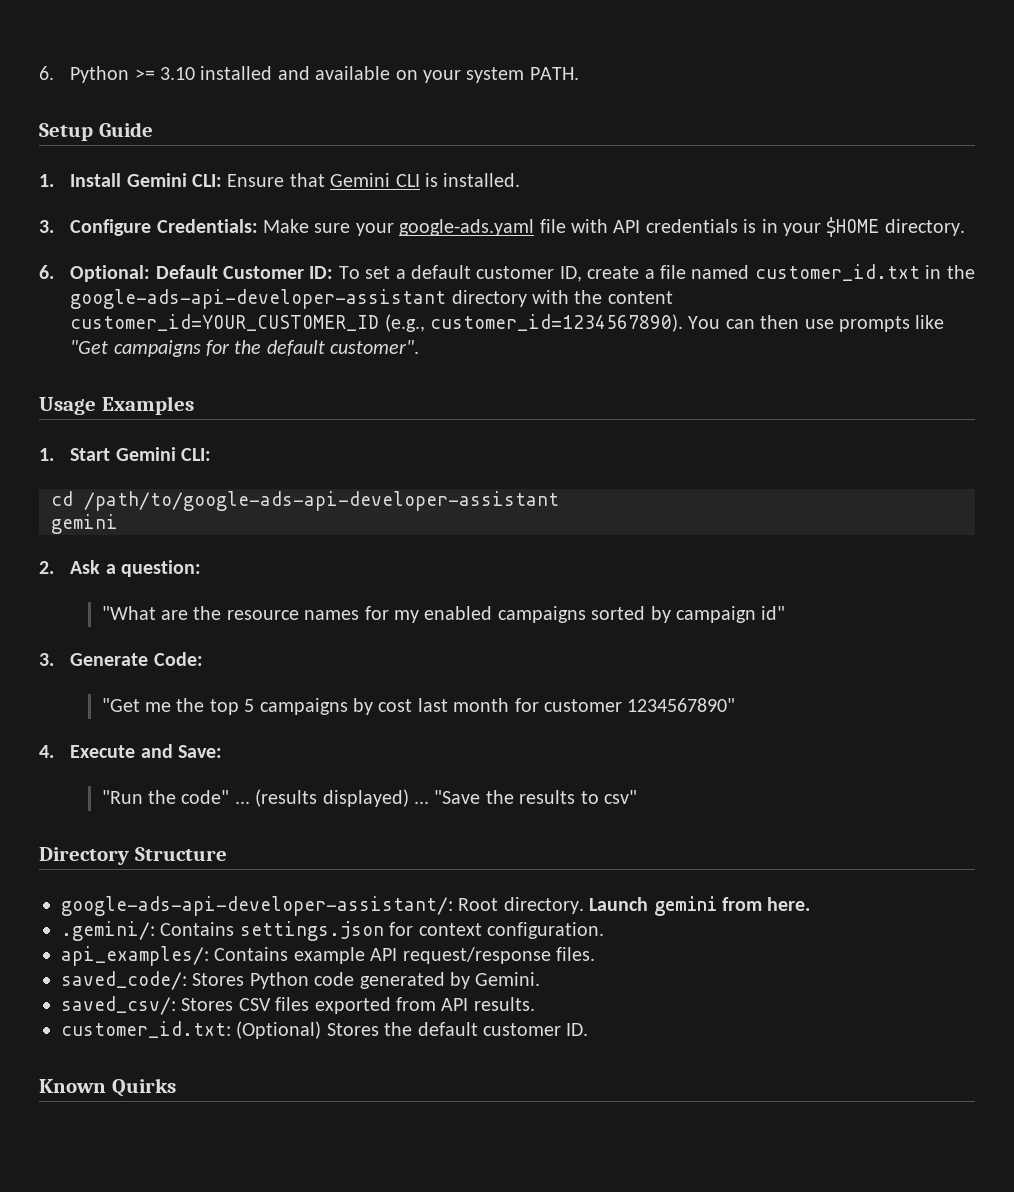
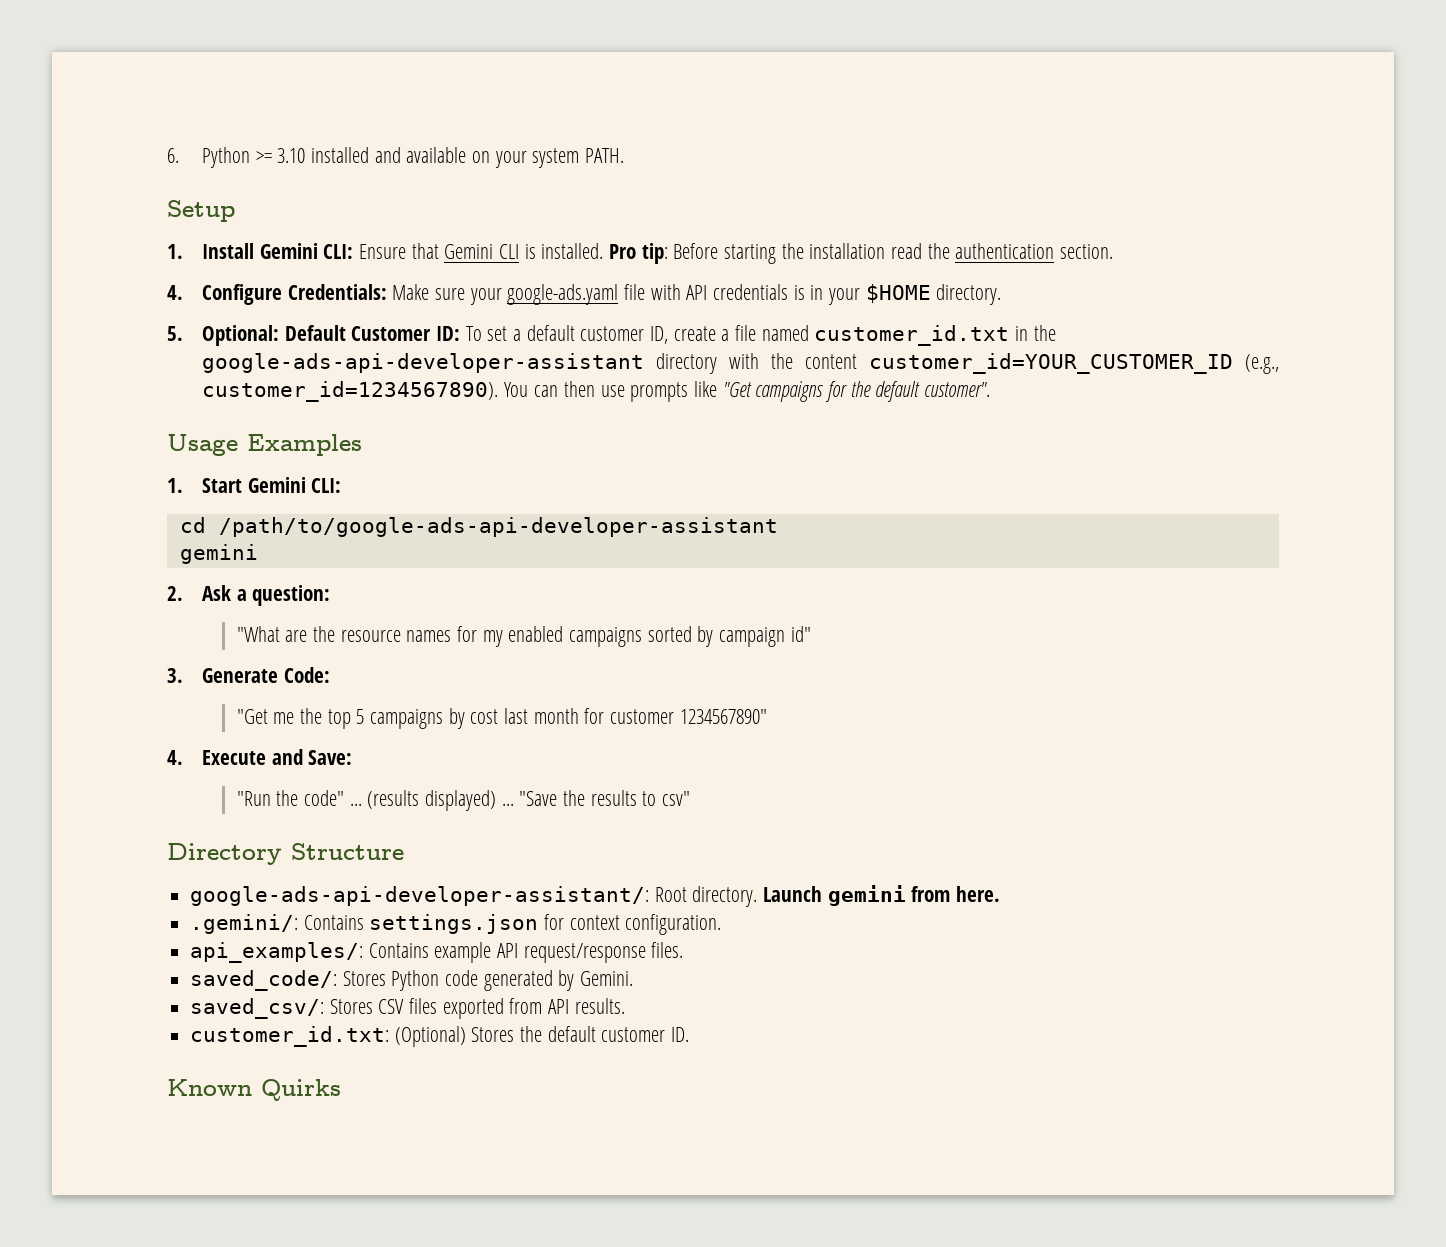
- Setup Guide
+ Setup
- 1. Install Gemini CLI: Ensure that Gemini CLI is installed.
- 3. Configure Credentials: Make sure your google-ads.yaml file with API credentials is in your $HOME directory.
+ 1. Install Gemini CLI: Ensure that Gemini CLI is installed. Pro tip: Before starting the installation read the authentication section.
+ 4. Configure Credentials: Make sure your google-ads.yaml file with API credentials is in your $HOME directory.
- 6. Optional: Default Customer ID: To set a default customer ID, create a file named customer_id.txt in the google-ads-api-developer-assistant directory with the content customer_id=YOUR_CUSTOMER_ID (e.g., customer_id=1234567890).
+ 5. Optional: Default Customer ID: To set a default customer ID, create a file named customer_id.txt in the google-ads-api-developer-assistant directory with the content customer_id=YOUR_CUSTOMER_ID (e.g., customer_id=1234567890).

